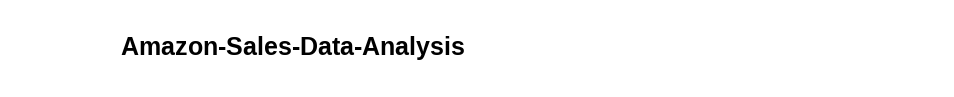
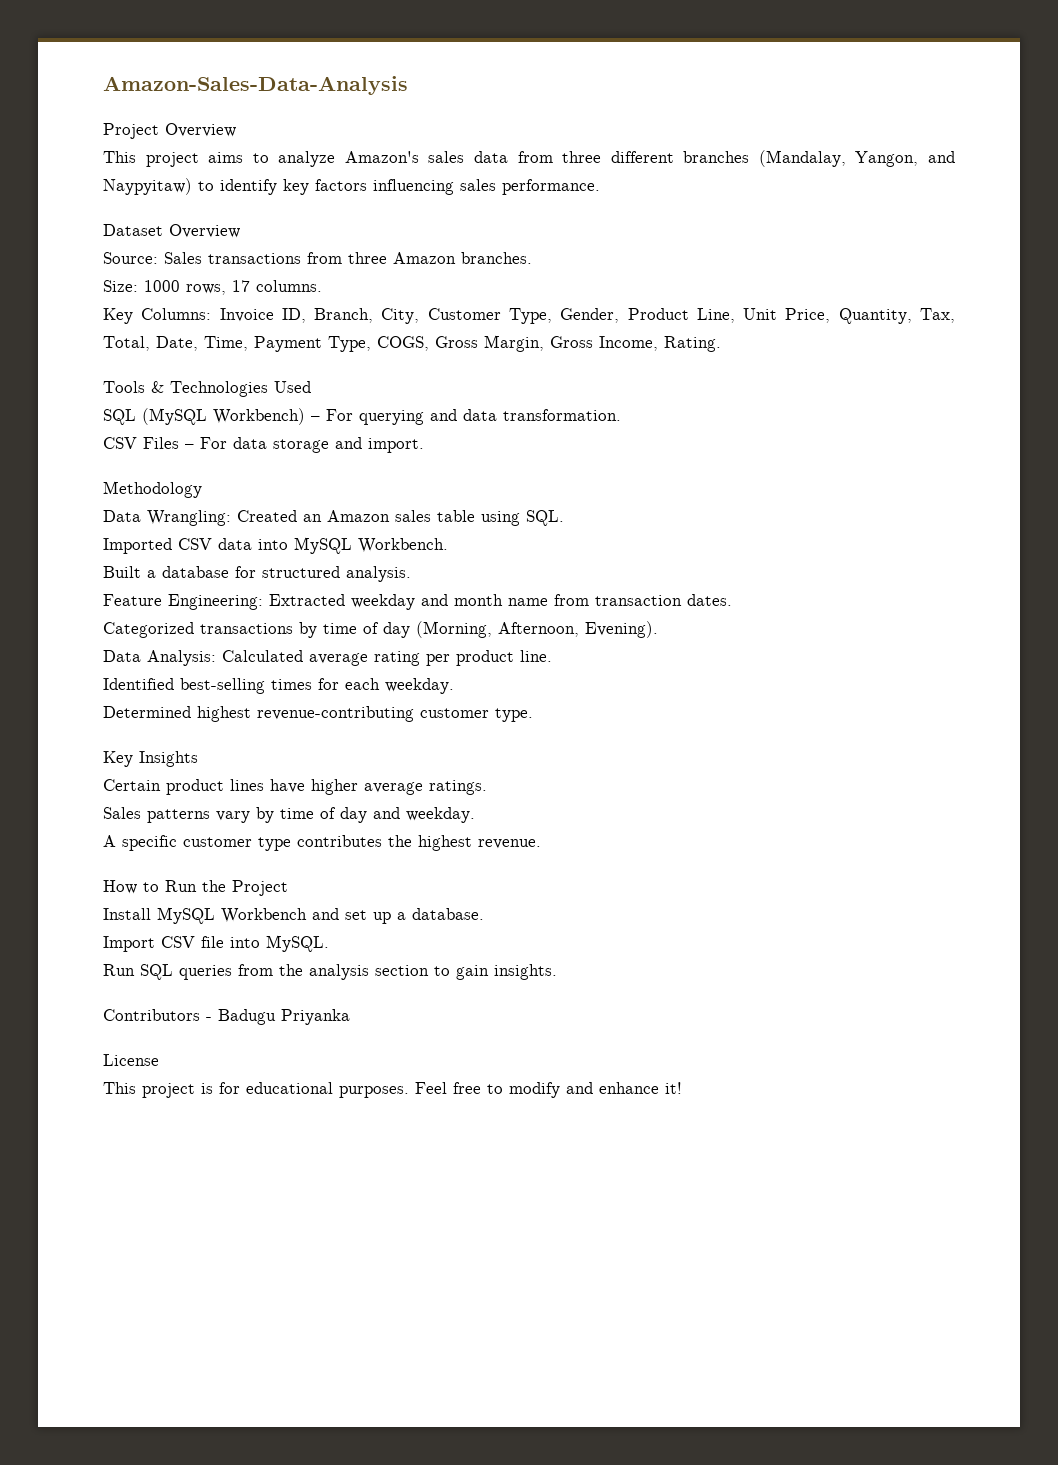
+ Project Overview
+ This project aims to analyze Amazon's sales data from three different branches (Mandalay, Yangon, and Naypyitaw) to identify key factors influencing sales performance.
+ Dataset Overview
+ Source: Sales transactions from three Amazon branches.
+ Size: 1000 rows, 17 columns.
+ Key Columns: Invoice ID, Branch, City, Customer Type, Gender, Product Line, Unit Price, Quantity, Tax, Total, Date, Time, Payment Type, COGS, Gross Margin, Gross Income, Rating.
+ Tools & Technologies Used
+ SQL (MySQL Workbench) – For querying and data transformation.
+ CSV Files – For data storage and import.
+ Methodology
+ Data Wrangling: Created an Amazon sales table using SQL.
+ Imported CSV data into MySQL Workbench.
+ Built a database for structured analysis.
+ Feature Engineering: Extracted weekday and month name from transaction dates.
+ Categorized transactions by time of day (Morning, Afternoon, Evening).
+ Data Analysis: Calculated average rating per product line.
+ Identified best-selling times for each weekday.
+ Determined highest revenue-contributing customer type.
+ Key Insights
+ Certain product lines have higher average ratings.
+ Sales patterns vary by time of day and weekday.
+ A specific customer type contributes the highest revenue.
+ How to Run the Project
+ Install MySQL Workbench and set up a database.
+ Import CSV file into MySQL.
+ Run SQL queries from the analysis section to gain insights.
+ Contributors - Badugu Priyanka
+ License
+ This project is for educational purposes. Feel free to modify and enhance it!

